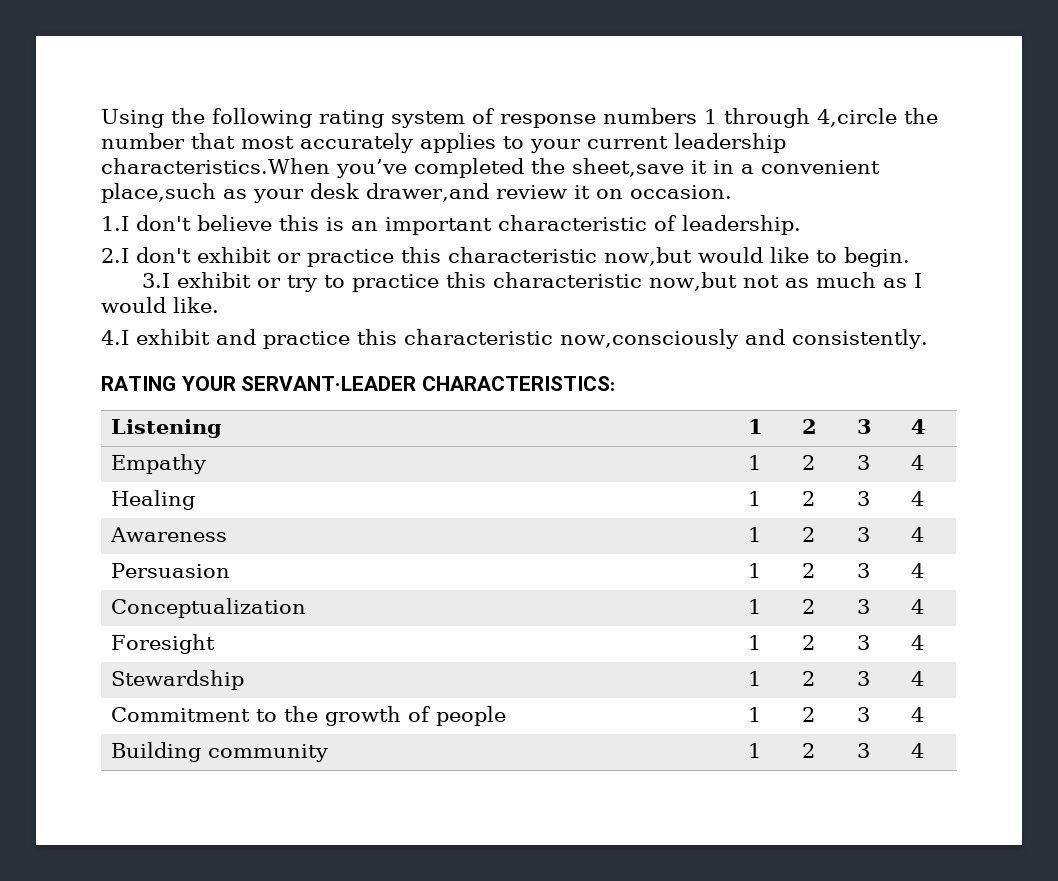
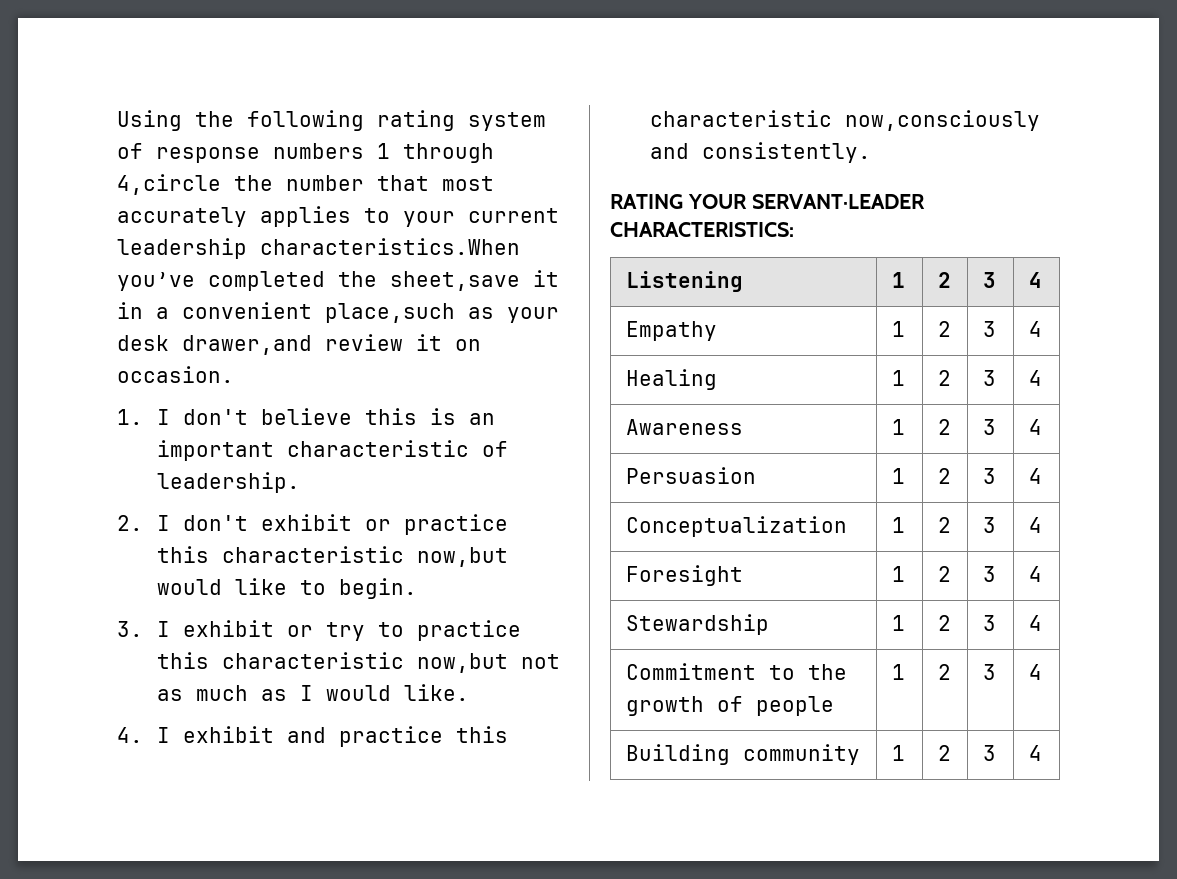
- 1.I don't believe this is an important characteristic of leadership.
+ 1. I don't believe this is an important characteristic of leadership.
- 2.I don't exhibit or practice this characteristic now,but would like to begin.
+ 2. I don't exhibit or practice this characteristic now,but would like to begin.
- 3.I exhibit or try to practice this characteristic now,but not as much as I would like.
+ 3. I exhibit or try to practice this characteristic now,but not as much as I would like.
- 4.I exhibit and practice this characteristic now,consciously and consistently.
+ 4. I exhibit and practice this characteristic now,consciously and consistently.

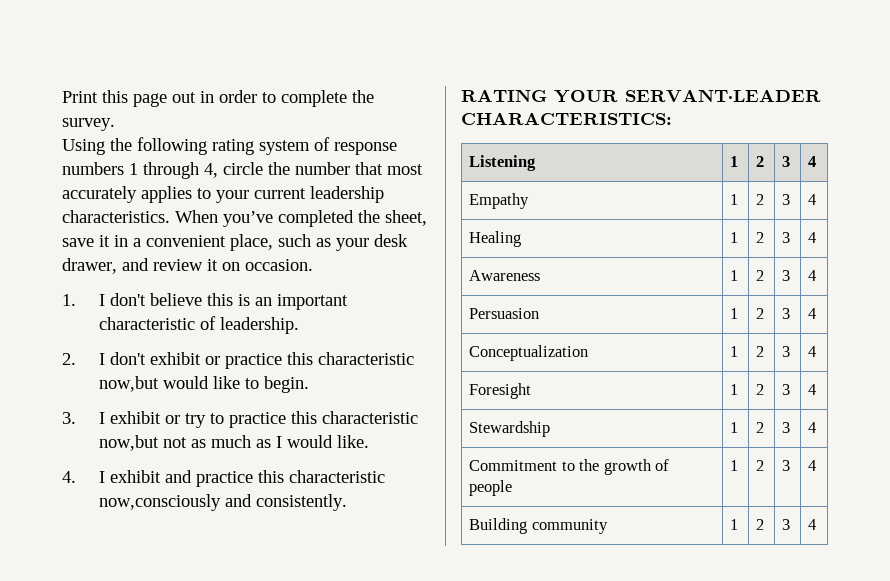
+ Print this page out in order to complete the survey.
- Using the following rating system of response numbers 1 through 4,circle the number that most accurately applies to your current leadership characteristics.When you’ve completed the sheet,save it in a convenient place,such as your desk drawer,and review it on occasion.
+ Using the following rating system of response numbers 1 through 4, circle the number that most accurately applies to your current leadership characteristics. When you’ve completed the sheet, save it in a convenient place, such as your desk drawer, and review it on occasion.

